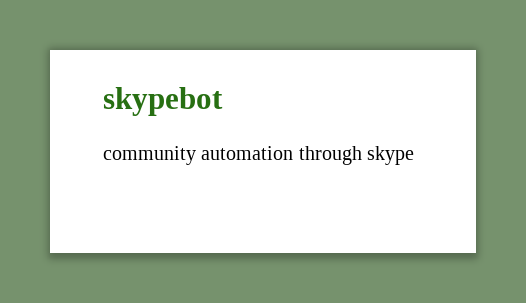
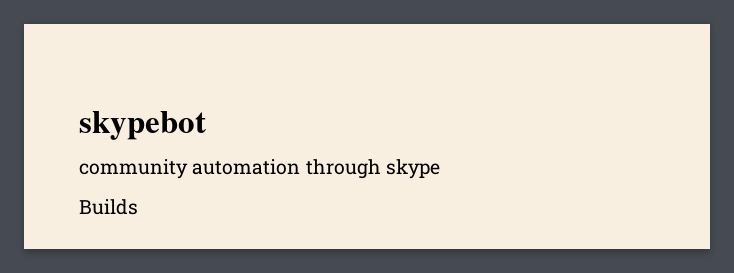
+ Builds

